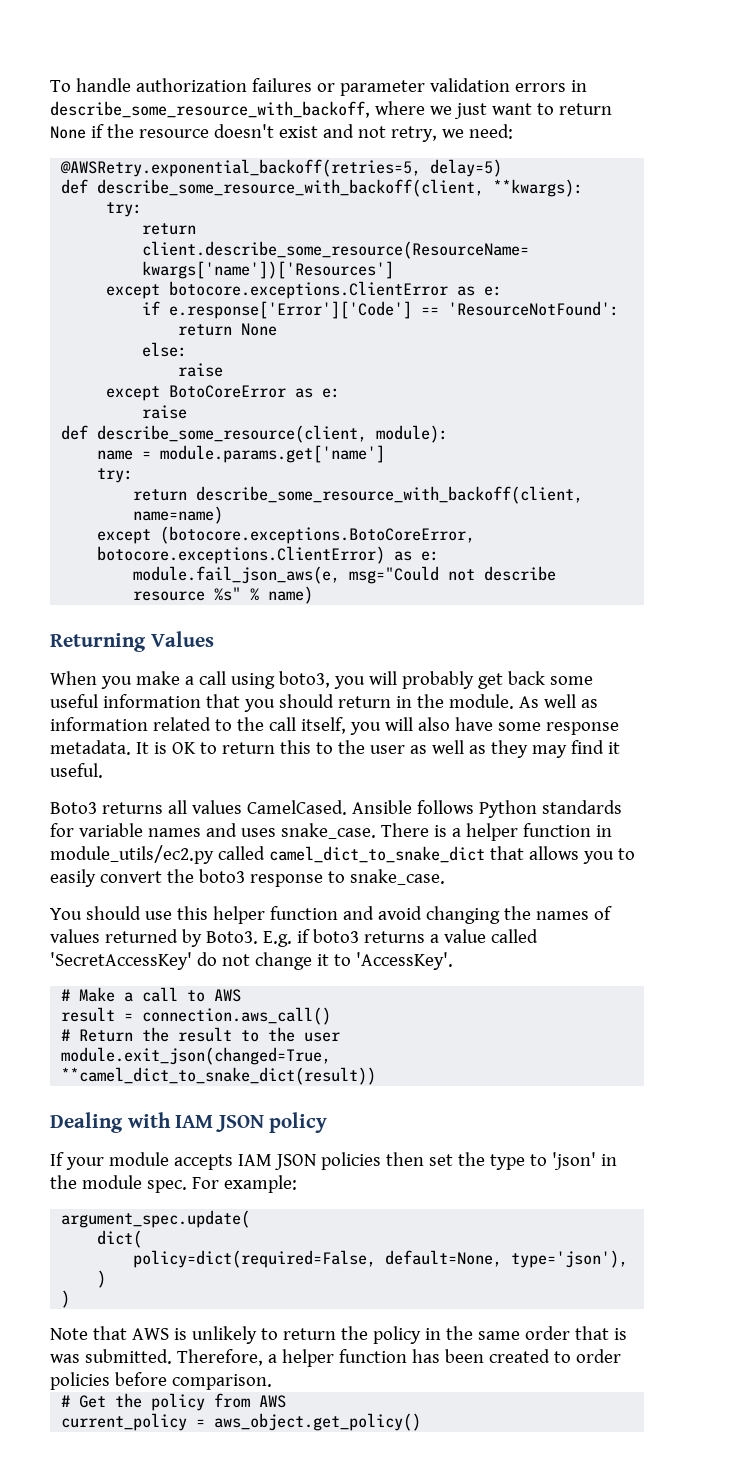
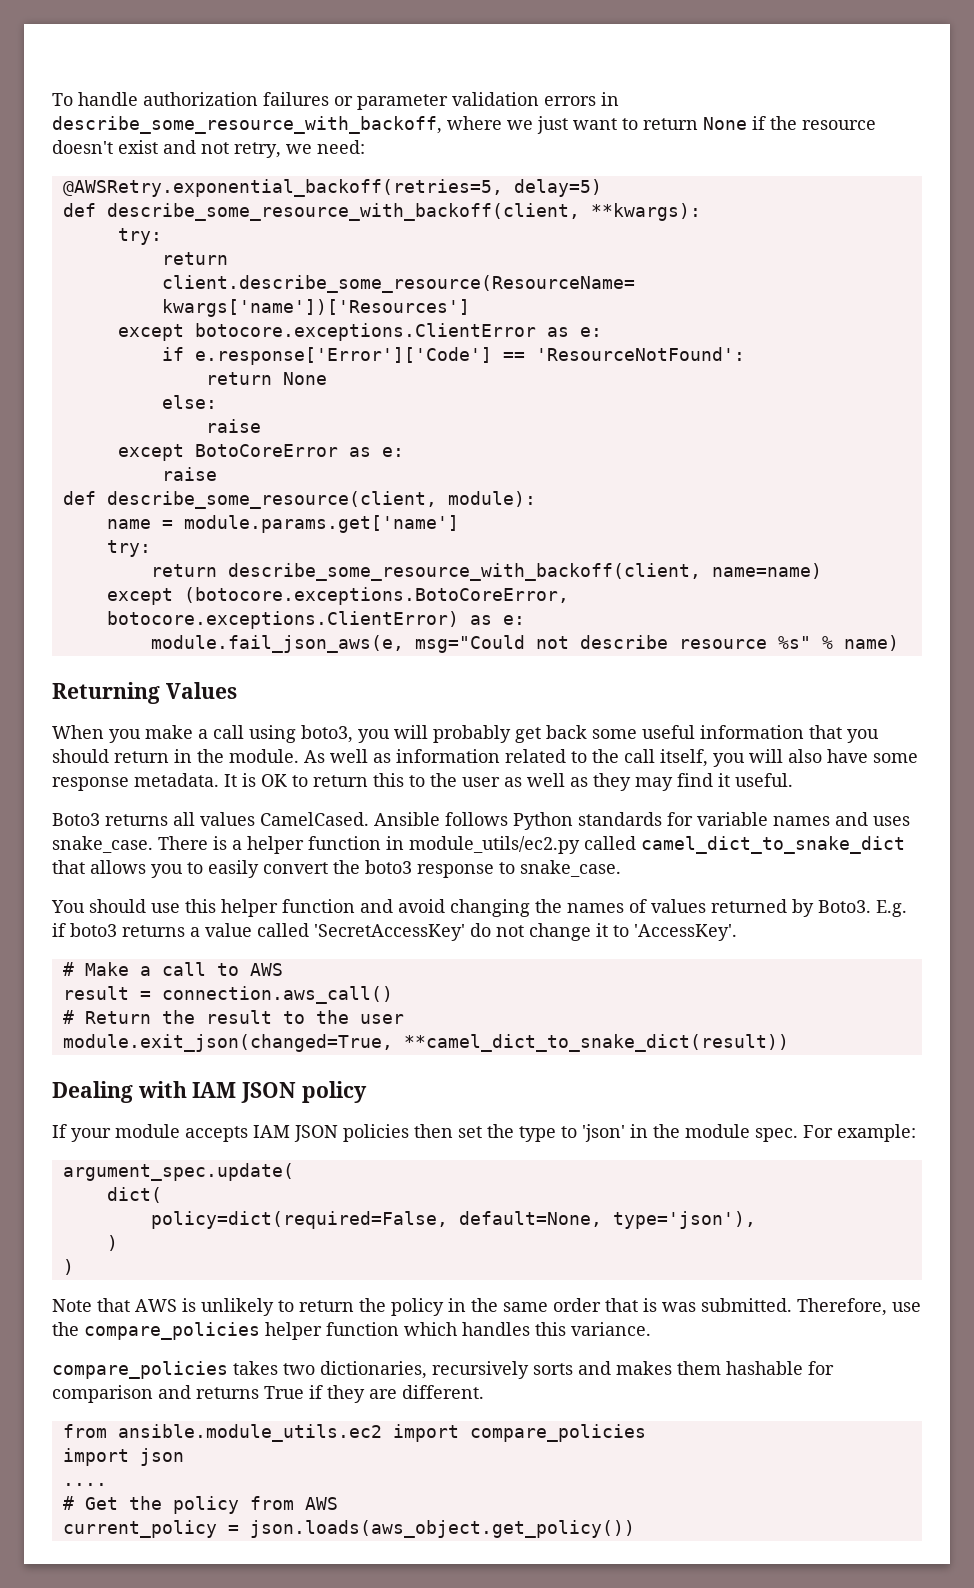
- Therefore, a helper function has been created to order policies before comparison.
+ Therefore, use the compare_policies helper function which handles this variance.
+ compare_policies takes two dictionaries, recursively sorts and makes them hashable for comparison and returns True if they are different.
+ from ansible.module_utils.ec2 import compare_policies
+ import json
+ ....
- current_policy = aws_object.get_policy()
+ current_policy = json.loads(aws_object.get_policy())

